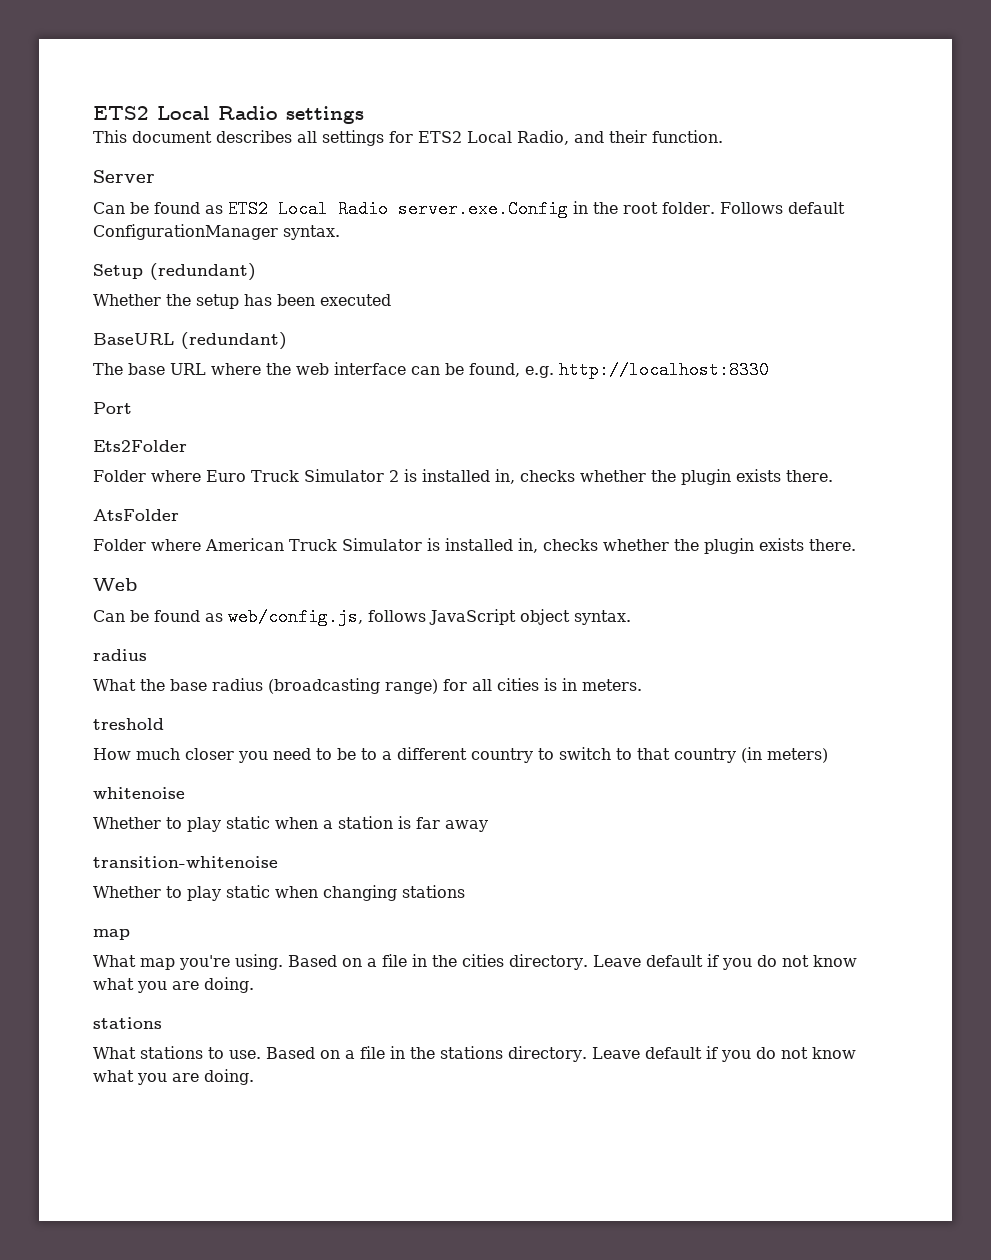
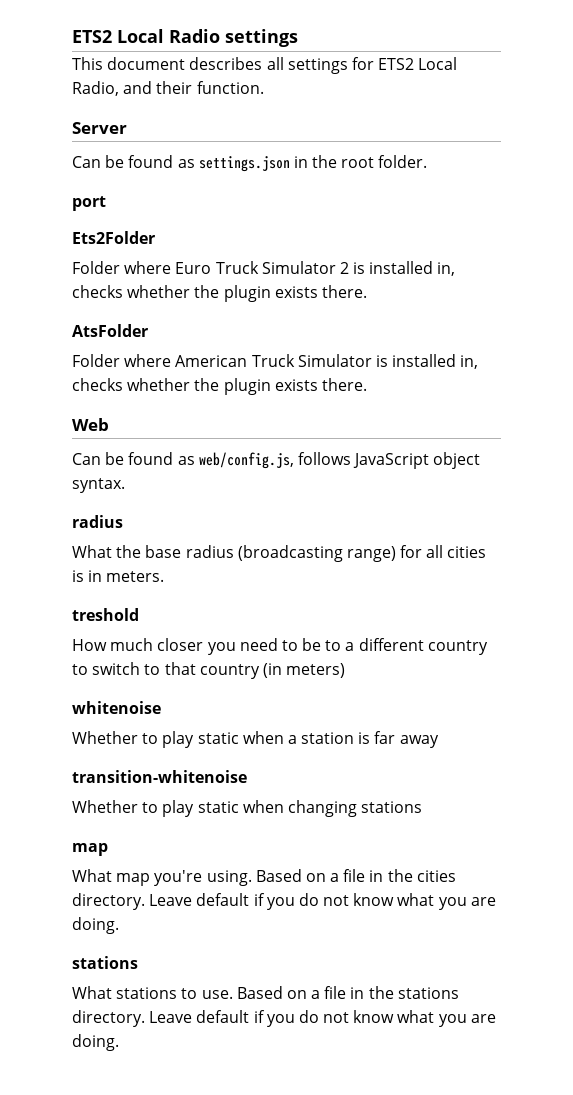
- Can be found as ETS2 Local Radio server.exe.Config in the root folder. Follows default ConfigurationManager syntax.
- Setup (redundant)
- Whether the setup has been executed
- BaseURL (redundant)
- The base URL where the web interface can be found, e.g. http://localhost:8330
- Port
+ Can be found as settings.json in the root folder.
+ port

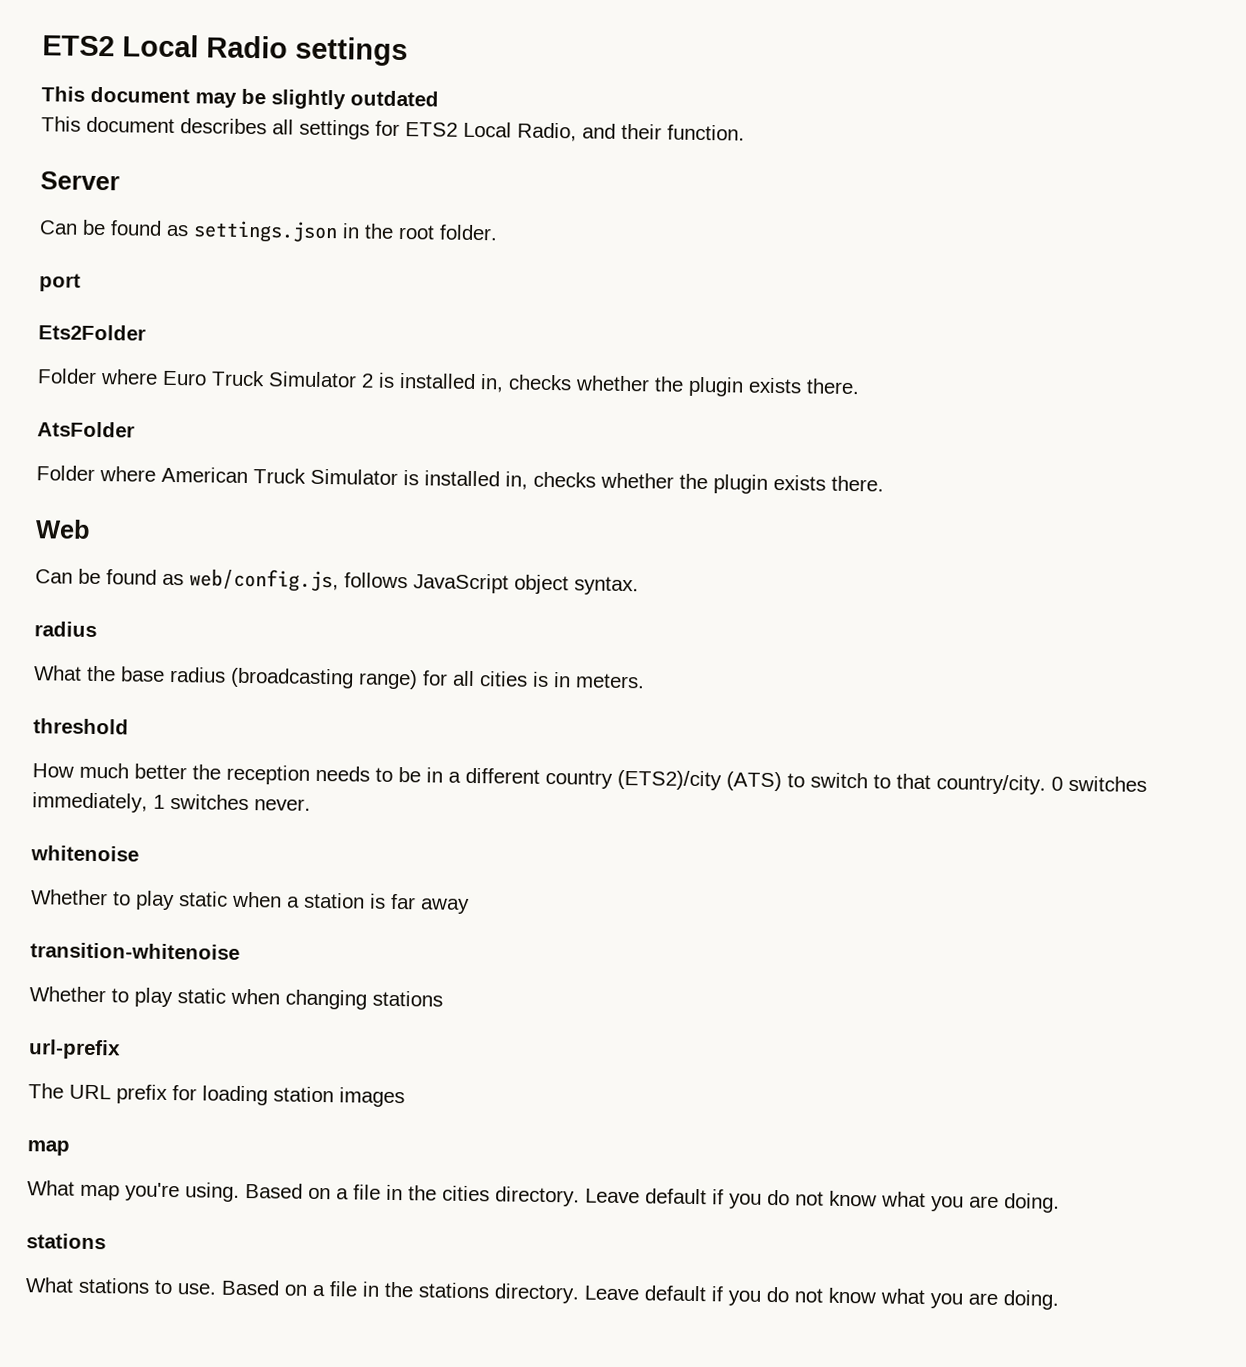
+ This document may be slightly outdated
- treshold
+ threshold
- How much closer you need to be to a different country to switch to that country (in meters)
+ How much better the reception needs to be in a different country (ETS2)/city (ATS) to switch to that country/city. 0 switches immediately, 1 switches never.
+ url-prefix
+ The URL prefix for loading station images

